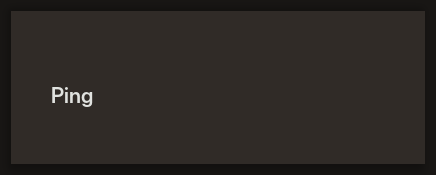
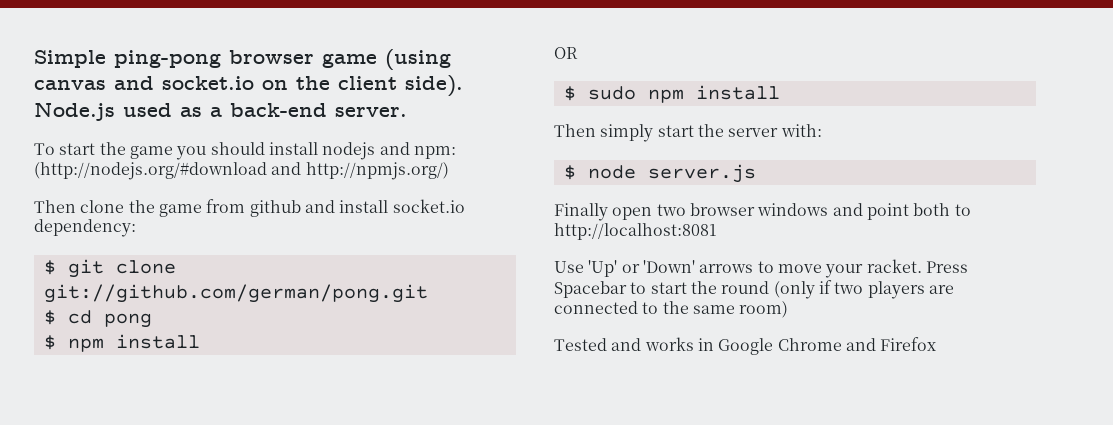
- Ping
+ Simple ping-pong browser game (using canvas and socket.io on the client side). Node.js used as a back-end server.
+ To start the game you should install nodejs and npm: (http://nodejs.org/#download and http://npmjs.org/)
+ Then clone the game from github and install socket.io dependency:
+ $ git clone git://github.com/german/pong.git
+ $ cd pong
+ $ npm install
+ OR
+ $ sudo npm install
+ Then simply start the server with:
+ $ node server.js
+ Finally open two browser windows and point both to http://localhost:8081
+ Use 'Up' or 'Down' arrows to move your racket. Press Spacebar to start the round (only if two players are connected to the same room)
+ Tested and works in Google Chrome and Firefox

